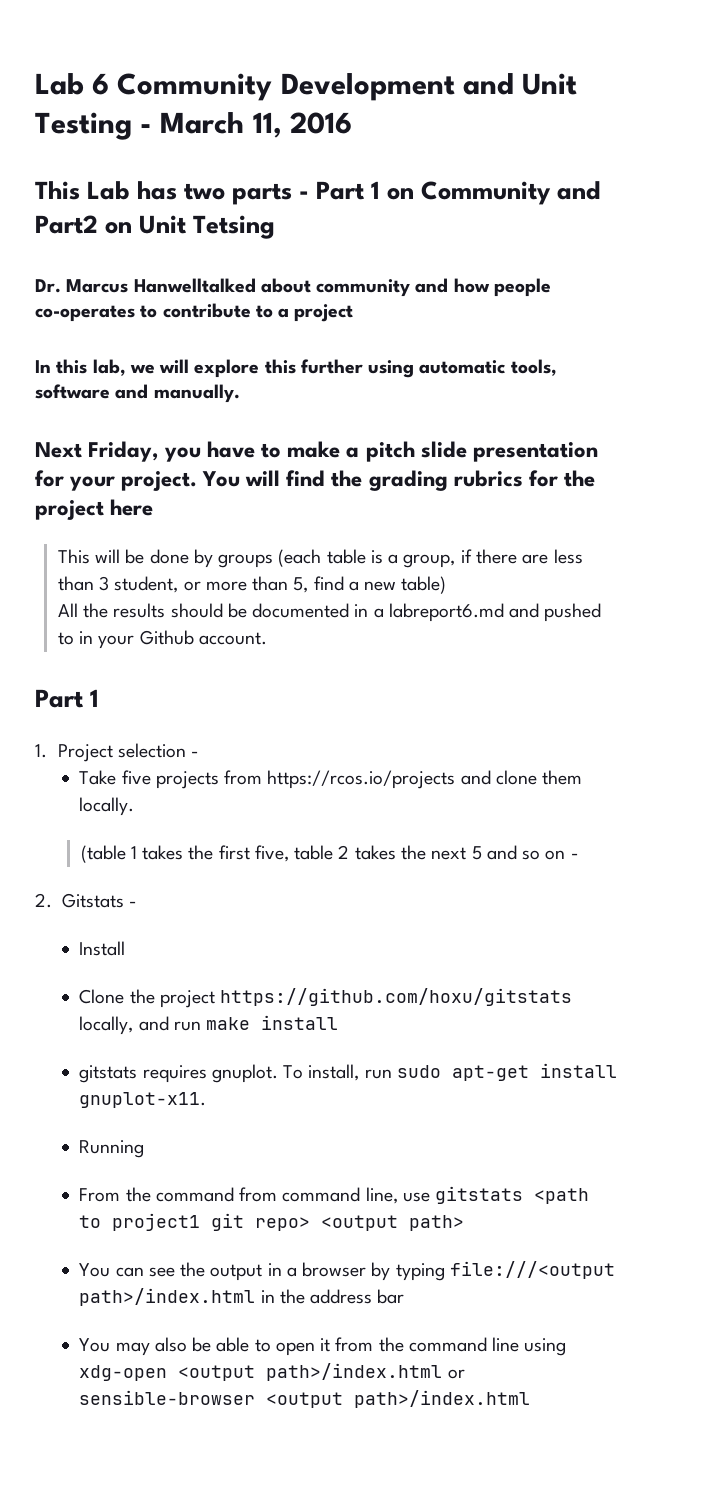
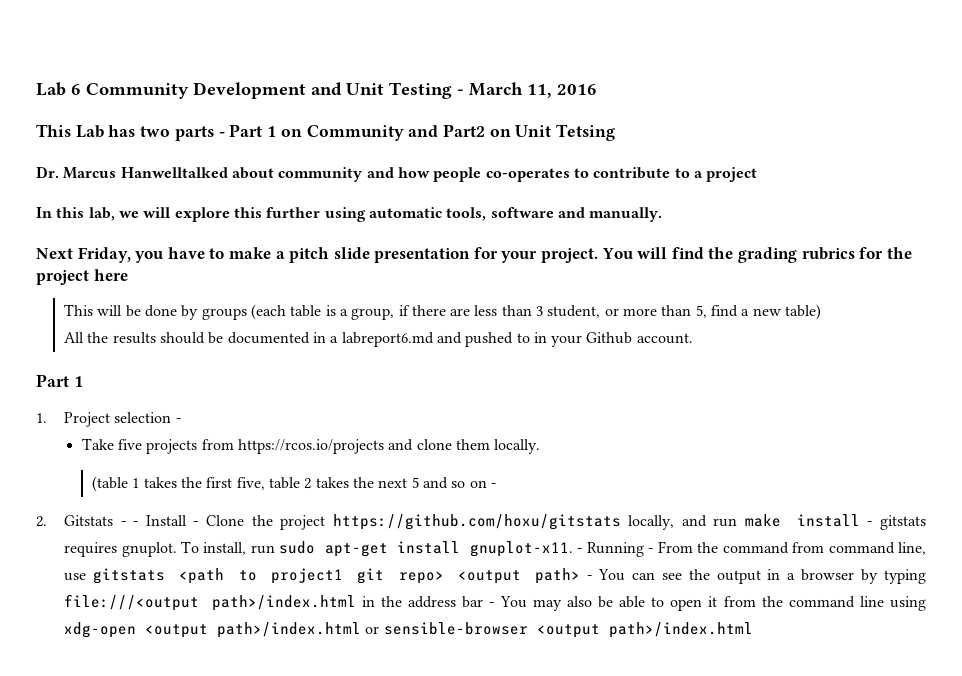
- 2. Gitstats -
- Install
- Clone the project https://github.com/hoxu/gitstats locally, and run make install
- gitstats requires gnuplot.
+ 2. Gitstats - - Install - Clone the project https://github.com/hoxu/gitstats locally, and run make install - gitstats requires gnuplot.
- To install, run sudo apt-get install gnuplot-x11.
- Running
- From the command from command line, use gitstats <path to project1 git repo> <output path>
- You can see the output in a browser by typing file:///<output path>/index.html in the address bar
- You may also be able to open it from the command line using xdg-open <output path>/index.html or sensible-browser <output path>/index.html
+ To install, run sudo apt-get install gnuplot-x11. - Running - From the command from command line, use gitstats <path to project1 git repo> <output path> - You can see the output in a browser by typing file:///<output path>/index.html in the address bar - You may also be able to open it from the command line using xdg-open <output path>/index.html or sensible-browser <output path>/index.html

